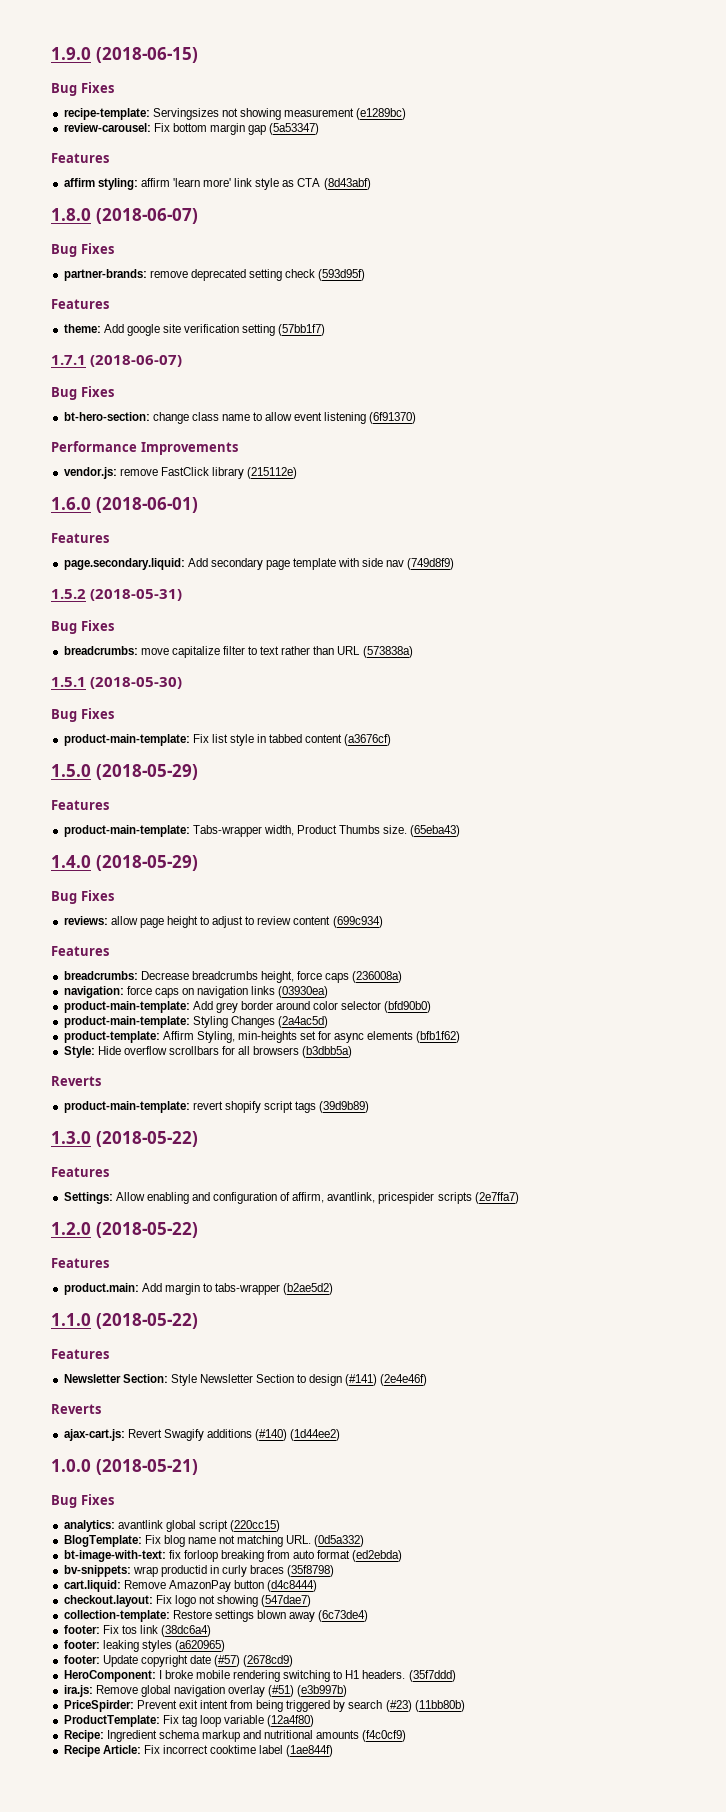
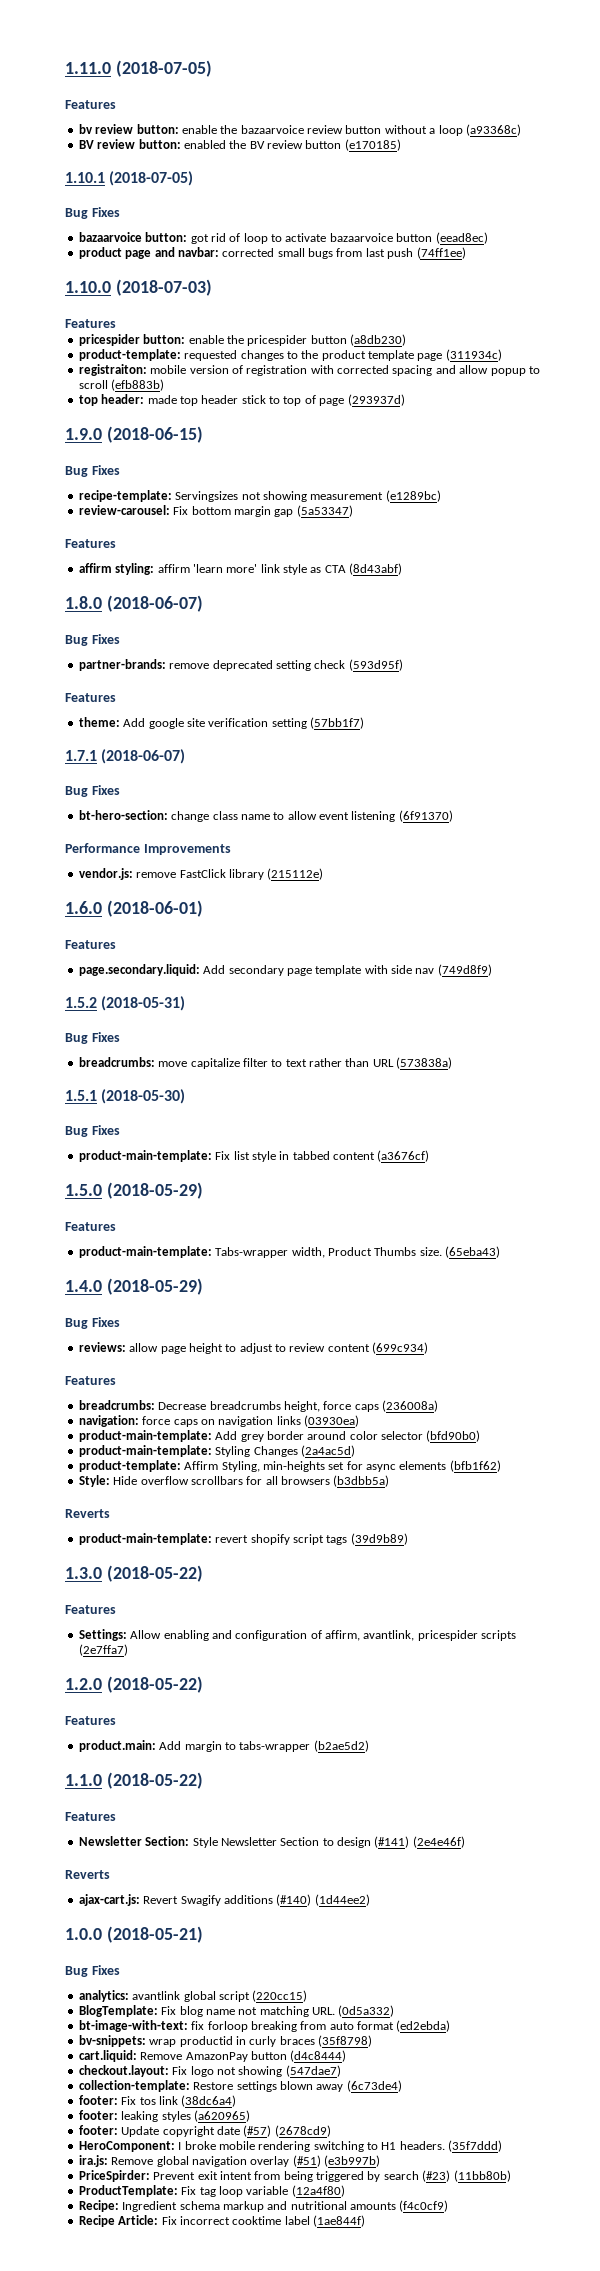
+ 1.11.0 (2018-07-05)
+ Features
+ bv review button: enable the bazaarvoice review button without a loop (a93368c)
+ BV review button: enabled the BV review button (e170185)
+ 1.10.1 (2018-07-05)
+ Bug Fixes
+ bazaarvoice button: got rid of loop to activate bazaarvoice button (eead8ec)
+ product page and navbar: corrected small bugs from last push (74ff1ee)
+ 1.10.0 (2018-07-03)
+ Features
+ pricespider button: enable the pricespider button (a8db230)
+ product-template: requested changes to the product template page (311934c)
+ registraiton: mobile version of registration with corrected spacing and allow popup to scroll (efb883b)
+ top header: made top header stick to top of page (293937d)

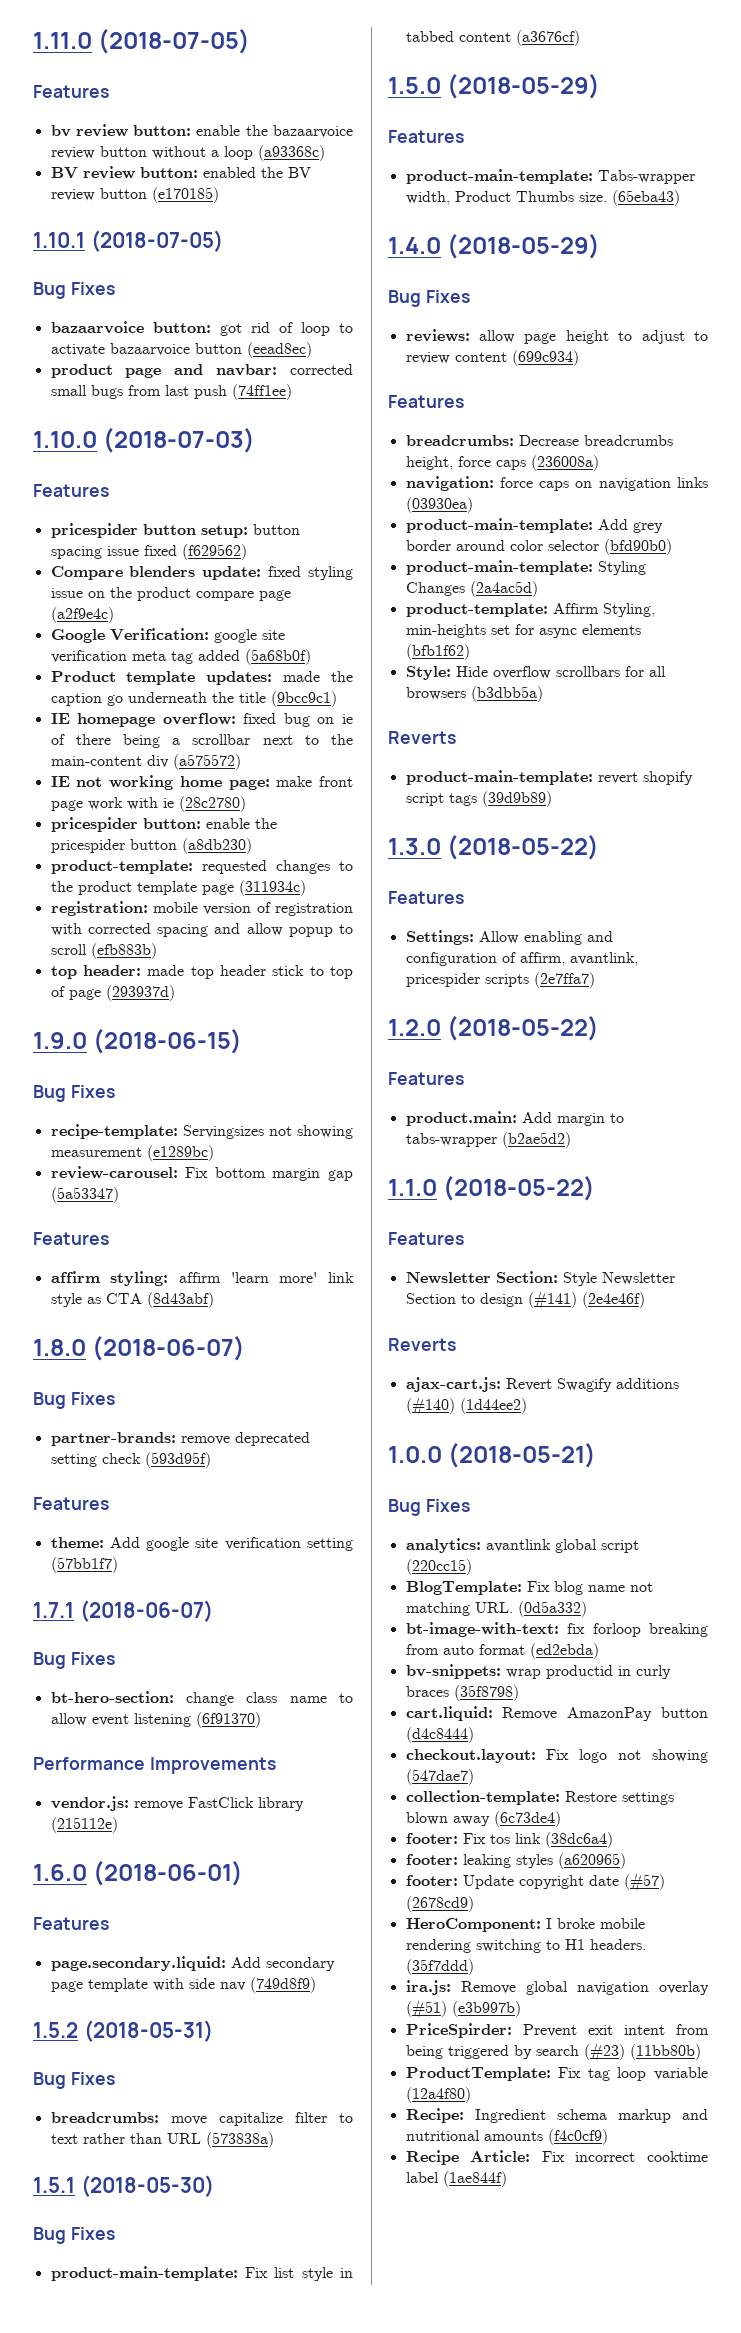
+ pricespider button setup: button spacing issue fixed (f629562)
+ Compare blenders update: fixed styling issue on the product compare page (a2f9e4c)
+ Google Verification: google site verification meta tag added (5a68b0f)
+ Product template updates: made the caption go underneath the title (9bcc9c1)
+ IE homepage overflow: fixed bug on ie of there being a scrollbar next to the main-content div (a575572)
+ IE not working home page: make front page work with ie (28c2780)
- registraiton: mobile version of registration with corrected spacing and allow popup to scroll (efb883b)
+ registration: mobile version of registration with corrected spacing and allow popup to scroll (efb883b)

